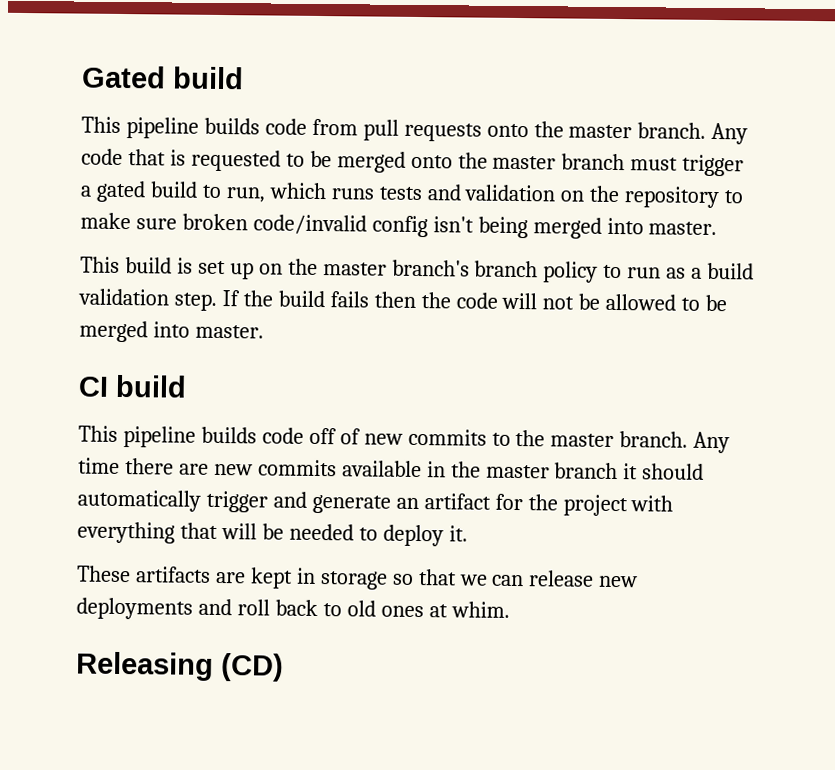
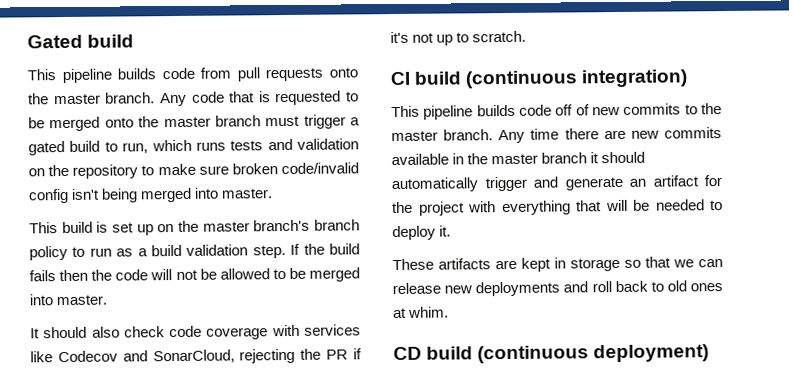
+ It should also check code coverage with services like Codecov and SonarCloud, rejecting the PR if it's not up to scratch.
- CI build
+ CI build (continuous integration)
- Releasing (CD)
+ CD build (continuous deployment)

